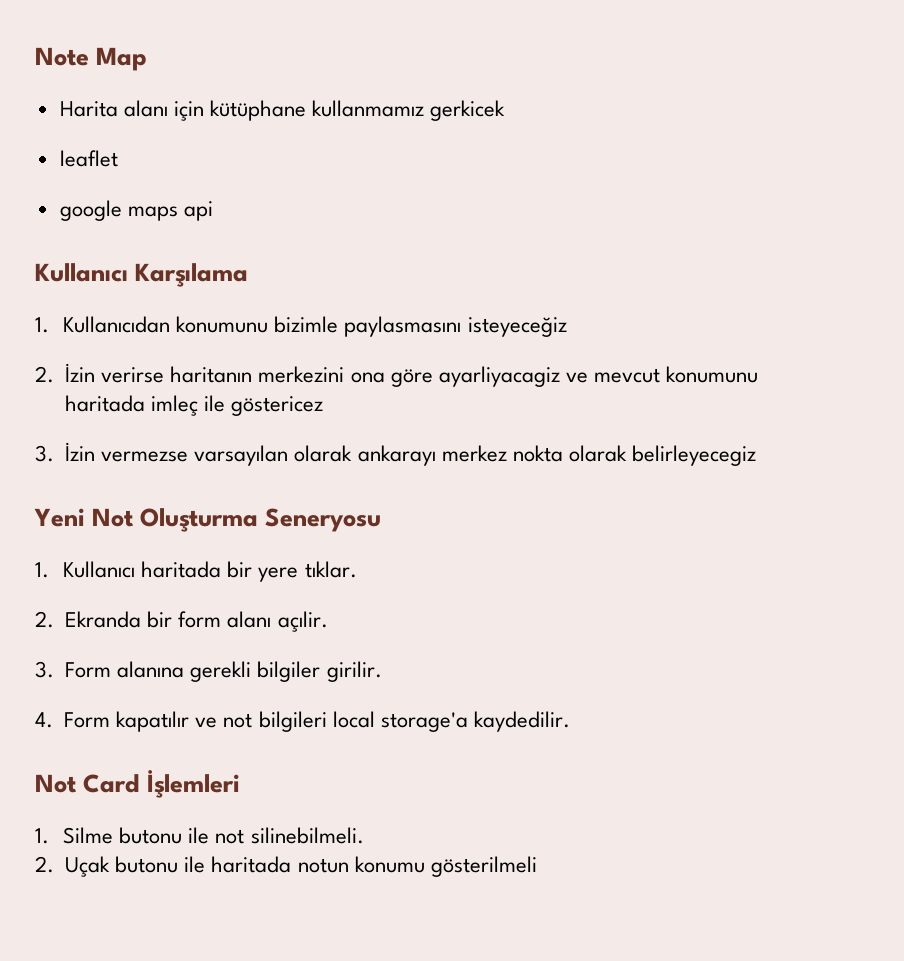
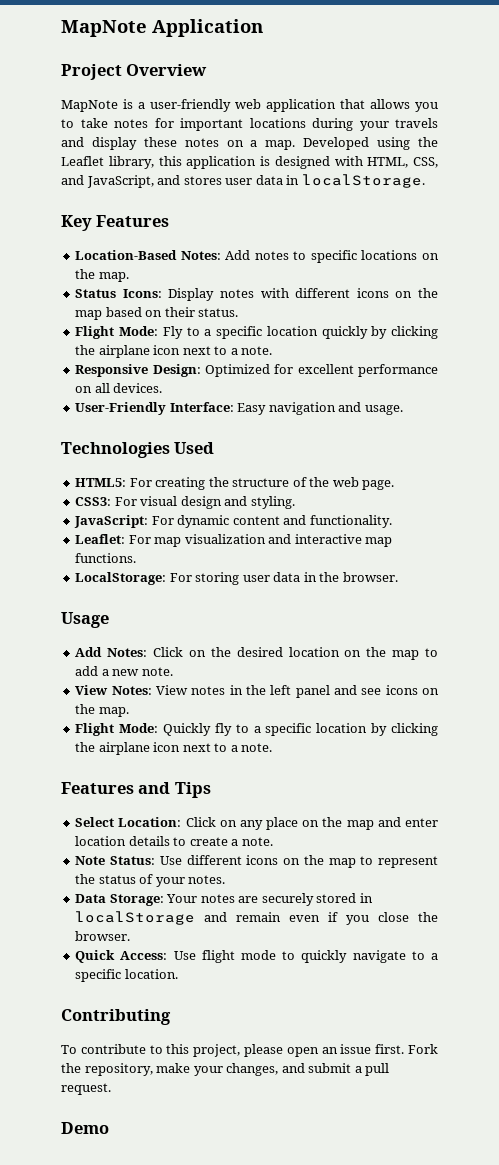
- Note Map
- Harita alanı için kütüphane kullanmamız gerkicek
- leaflet
- google maps api
- Kullanıcı Karşılama
- 1. Kullanıcıdan konumunu bizimle paylasmasını isteyeceğiz
- 2. İzin verirse haritanın merkezini ona göre ayarliyacagiz ve mevcut konumunu haritada imleç ile göstericez
- 3. İzin vermezse varsayılan olarak ankarayı merkez nokta olarak belirleyecegiz
- Yeni Not Oluşturma Seneryosu
- 1. Kullanıcı haritada bir yere tıklar.
- 2. Ekranda bir form alanı açılir.
- 3. Form alanına gerekli bilgiler girilir.
- 4. Form kapatılır ve not bilgileri local storage'a kaydedilir.
- Not Card İşlemleri
- 1. Silme butonu ile not silinebilmeli.
- 2. Uçak butonu ile haritada notun konumu gösterilmeli
+ MapNote Application
+ Project Overview
+ MapNote is a user-friendly web application that allows you to take notes for important locations during your travels and display these notes on a map. Developed using the Leaflet library, this application is designed with HTML, CSS, and JavaScript, and stores user data in localStorage.
+ Key Features
+ Location-Based Notes: Add notes to specific locations on the map.
+ Status Icons: Display notes with different icons on the map based on their status.
+ Flight Mode: Fly to a specific location quickly by clicking the airplane icon next to a note.
+ Responsive Design: Optimized for excellent performance on all devices.
+ User-Friendly Interface: Easy navigation and usage.
+ Technologies Used
+ HTML5: For creating the structure of the web page.
+ CSS3: For visual design and styling.
+ JavaScript: For dynamic content and functionality.
+ Leaflet: For map visualization and interactive map functions.
+ LocalStorage: For storing user data in the browser.
+ Usage
+ Add Notes: Click on the desired location on the map to add a new note.
+ View Notes: View notes in the left panel and see icons on the map.
+ Flight Mode: Quickly fly to a specific location by clicking the airplane icon next to a note.
+ Features and Tips
+ Select Location: Click on any place on the map and enter location details to create a note.
+ Note Status: Use different icons on the map to represent the status of your notes.
+ Data Storage: Your notes are securely stored in localStorage and remain even if you close the browser.
+ Quick Access: Use flight mode to quickly navigate to a specific location.
+ Contributing
+ To contribute to this project, please open an issue first. Fork the repository, make your changes, and submit a pull request.
+ Demo

